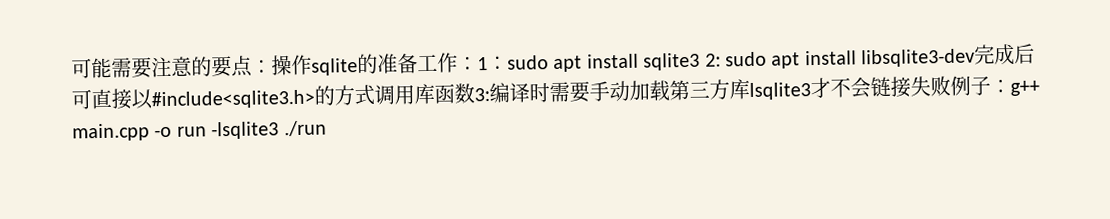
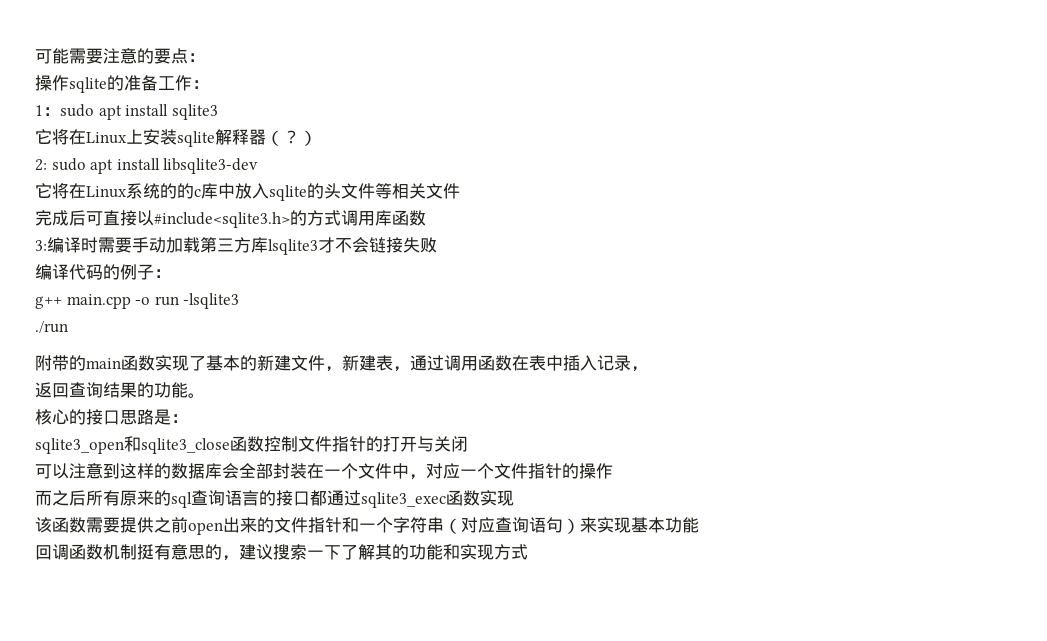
- 可能需要注意的要点：操作sqlite的准备工作：1：sudo apt install sqlite3 2: sudo apt install libsqlite3-dev完成后可直接以#include<sqlite3.h>的方式调用库函数3:编译时需要手动加载第三方库lsqlite3才不会链接失败例子：g++ main.cpp -o run -lsqlite3 ./run
+ 可能需要注意的要点：
+ 操作sqlite的准备工作：
+ 1：sudo apt install sqlite3
+ 它将在Linux上安装sqlite解释器（？）
+ 2: sudo apt install libsqlite3-dev
+ 它将在Linux系统的的c库中放入sqlite的头文件等相关文件
+ 完成后可直接以#include<sqlite3.h>的方式调用库函数
+ 3:编译时需要手动加载第三方库lsqlite3才不会链接失败
+ 编译代码的例子：
+ g++ main.cpp -o run -lsqlite3
+ ./run
+ 附带的main函数实现了基本的新建文件，新建表，通过调用函数在表中插入记录，
+ 返回查询结果的功能。
+ 核心的接口思路是：
+ sqlite3_open和sqlite3_close函数控制文件指针的打开与关闭
+ 可以注意到这样的数据库会全部封装在一个文件中，对应一个文件指针的操作
+ 而之后所有原来的sql查询语言的接口都通过sqlite3_exec函数实现
+ 该函数需要提供之前open出来的文件指针和一个字符串（对应查询语句）来实现基本功能
+ 回调函数机制挺有意思的，建议搜索一下了解其的功能和实现方式

